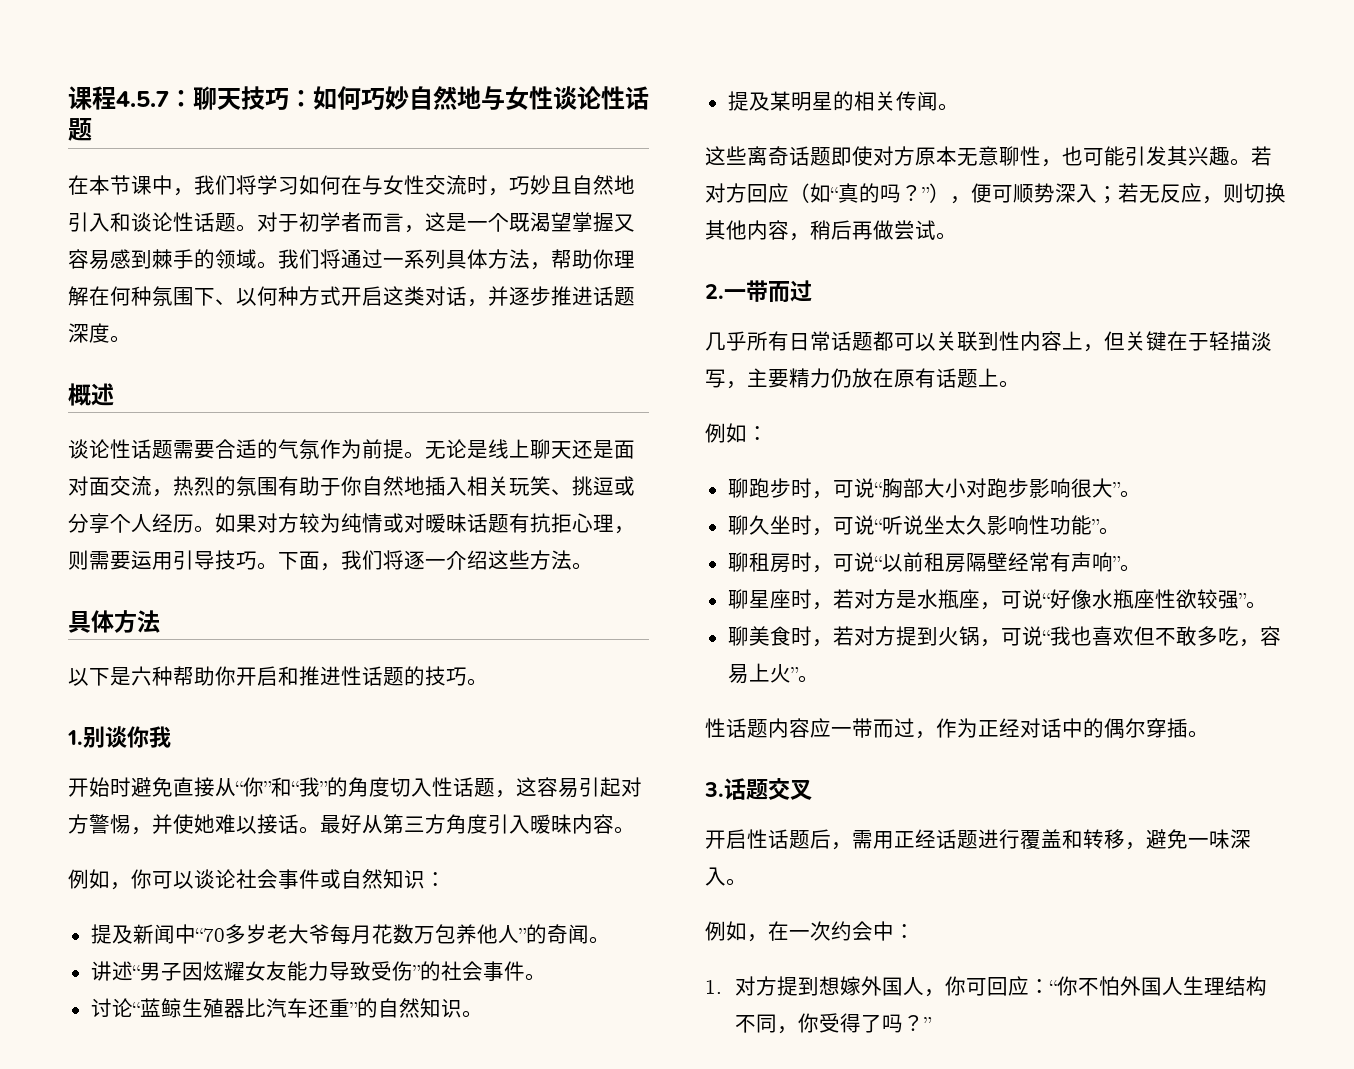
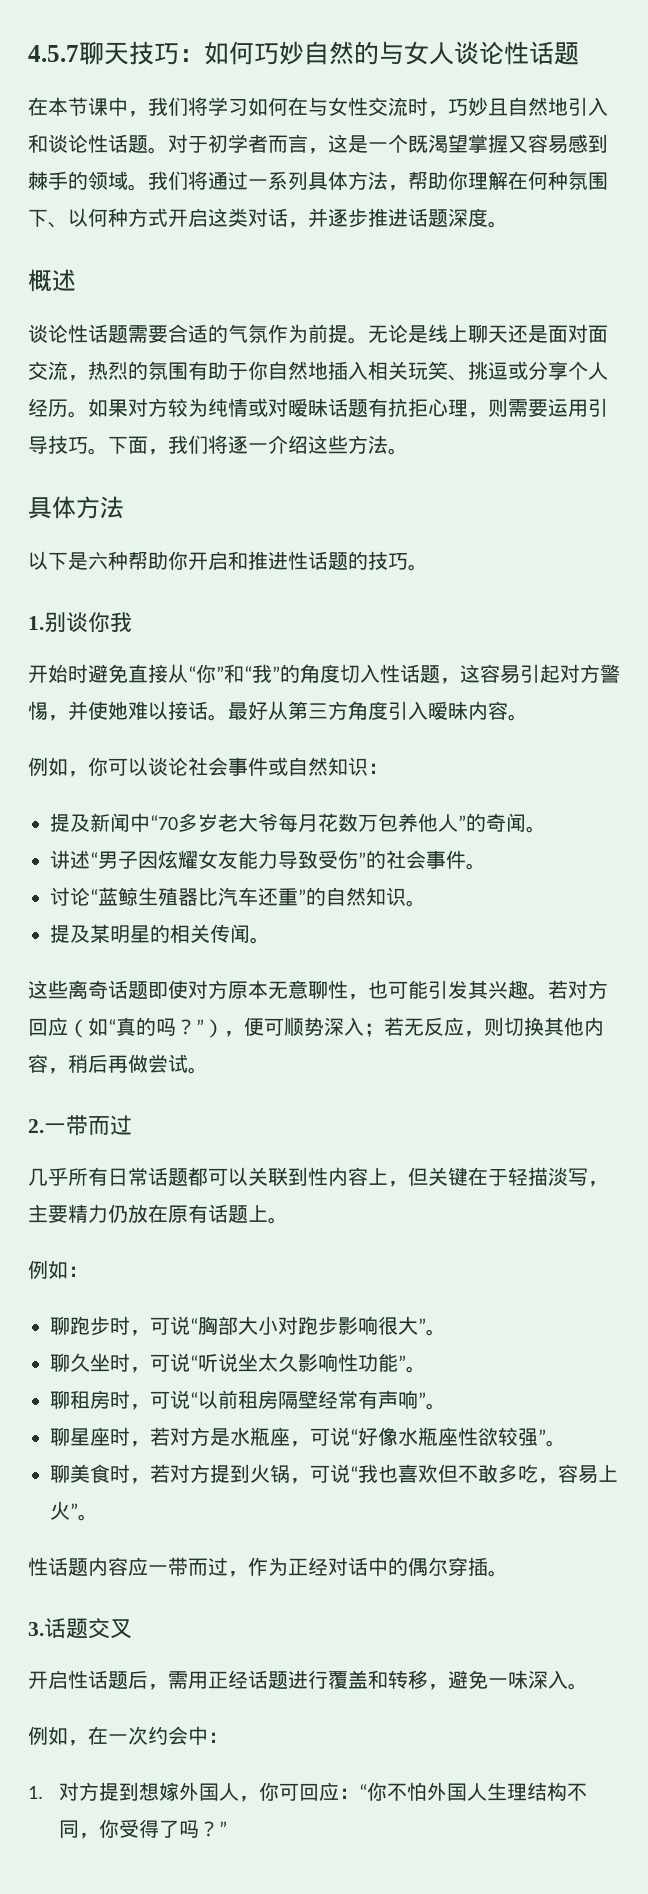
- 课程4.5.7：聊天技巧：如何巧妙自然地与女性谈论性话题
+ 4.5.7聊天技巧：如何巧妙自然的与女人谈论性话题

